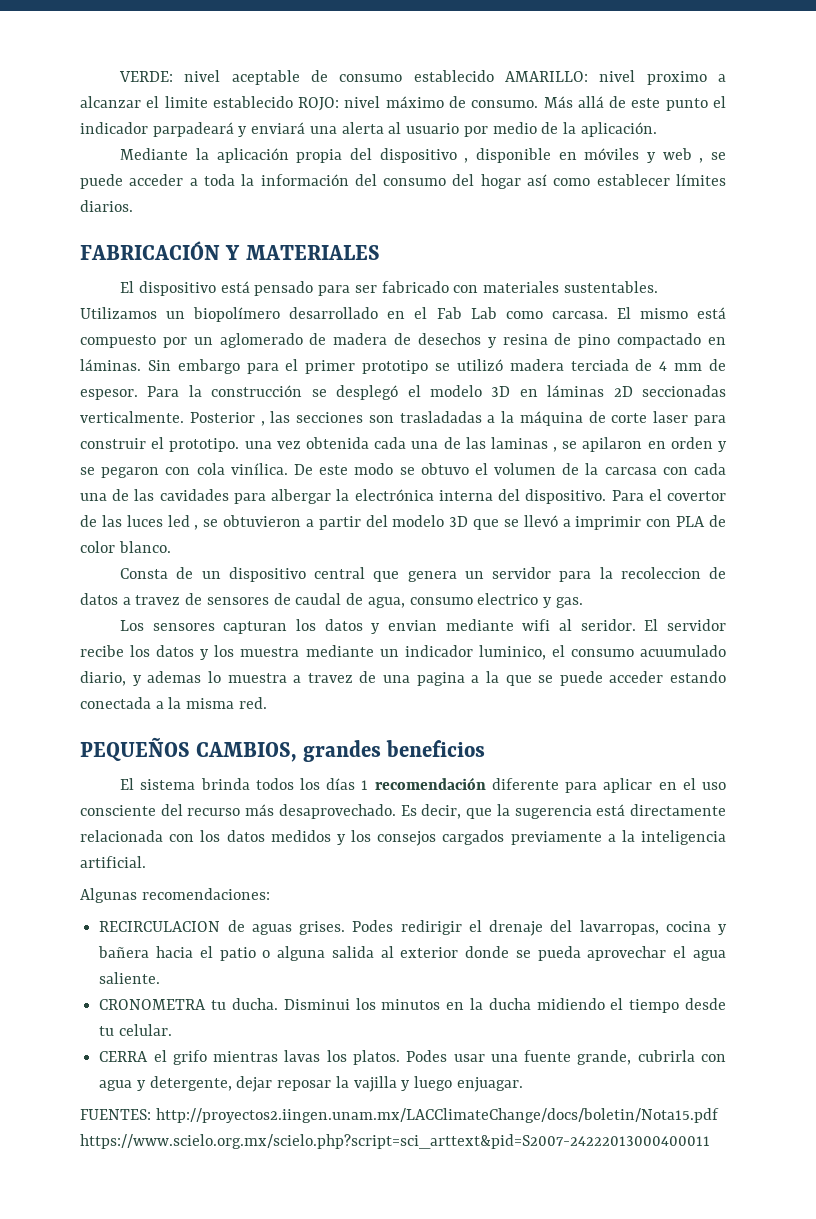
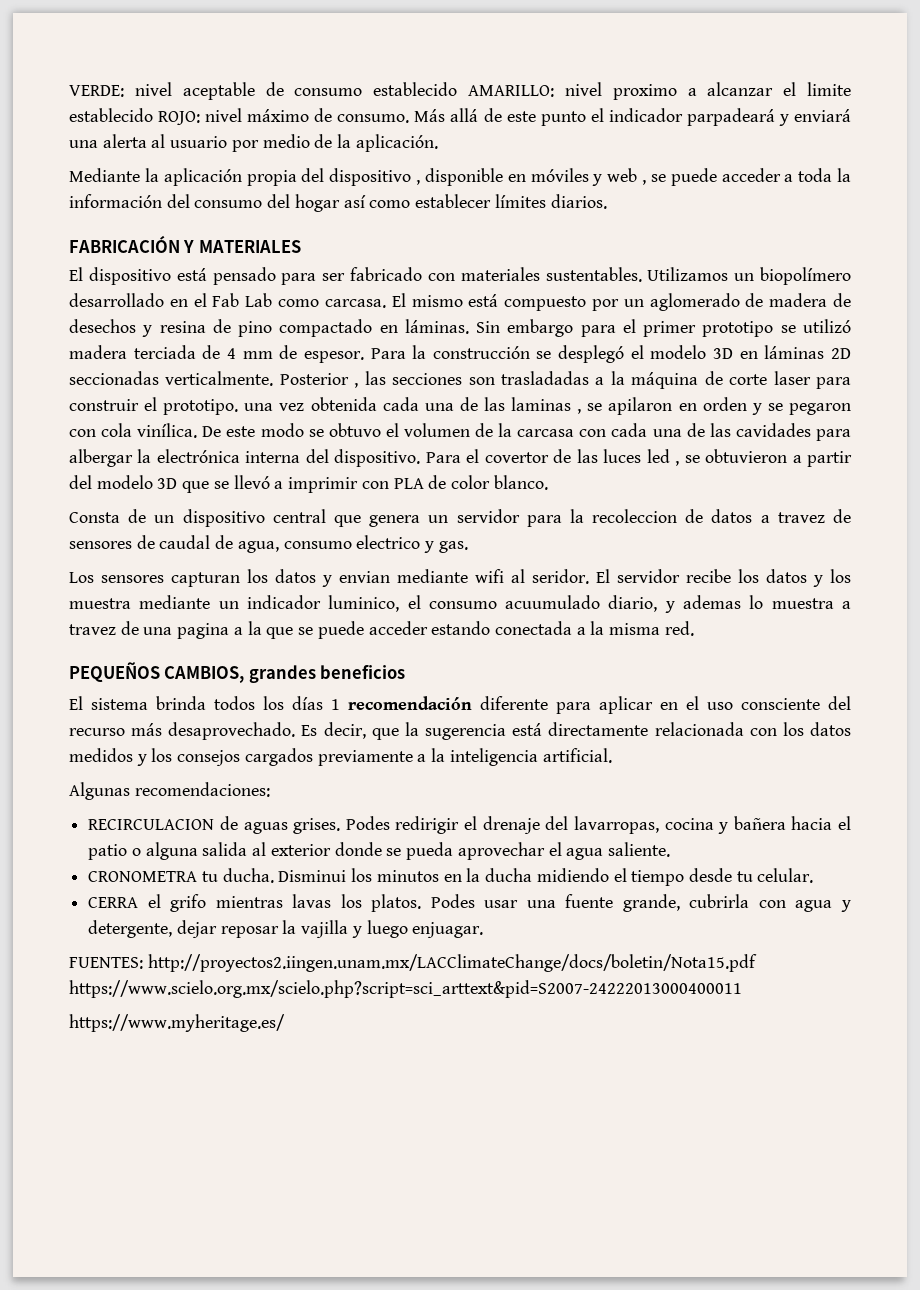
+ https://www.myheritage.es/

